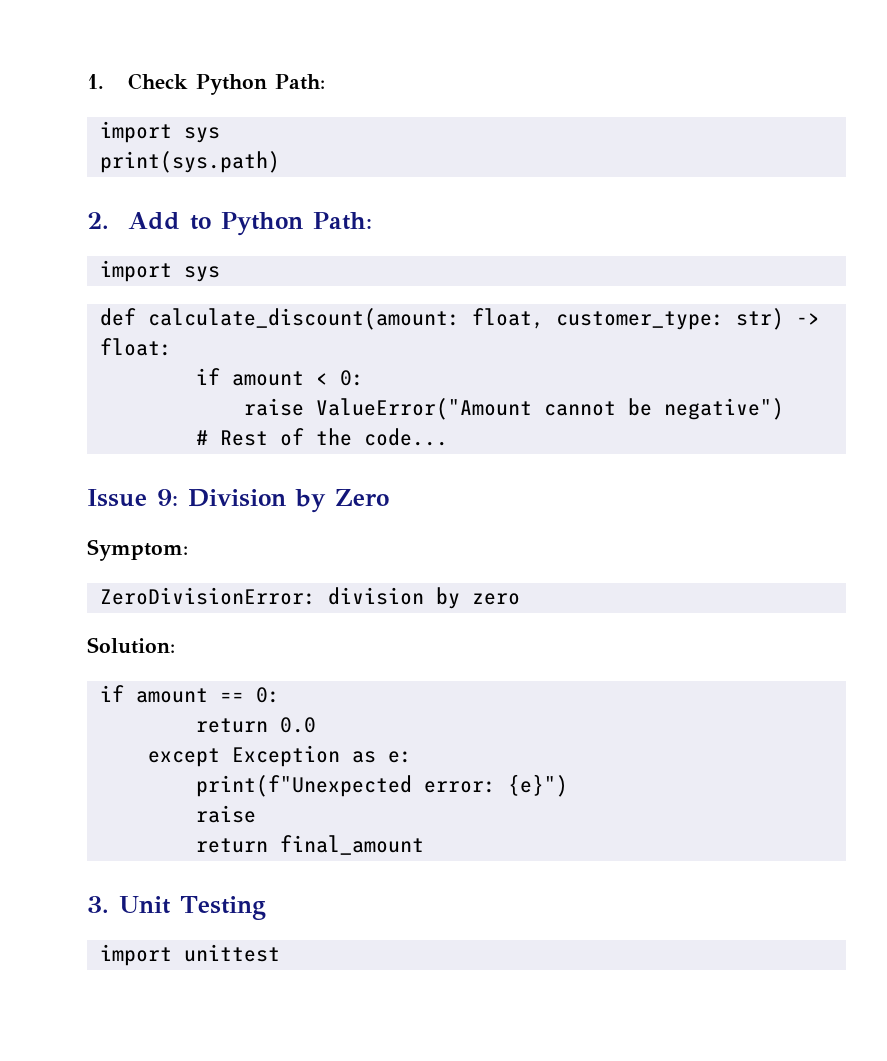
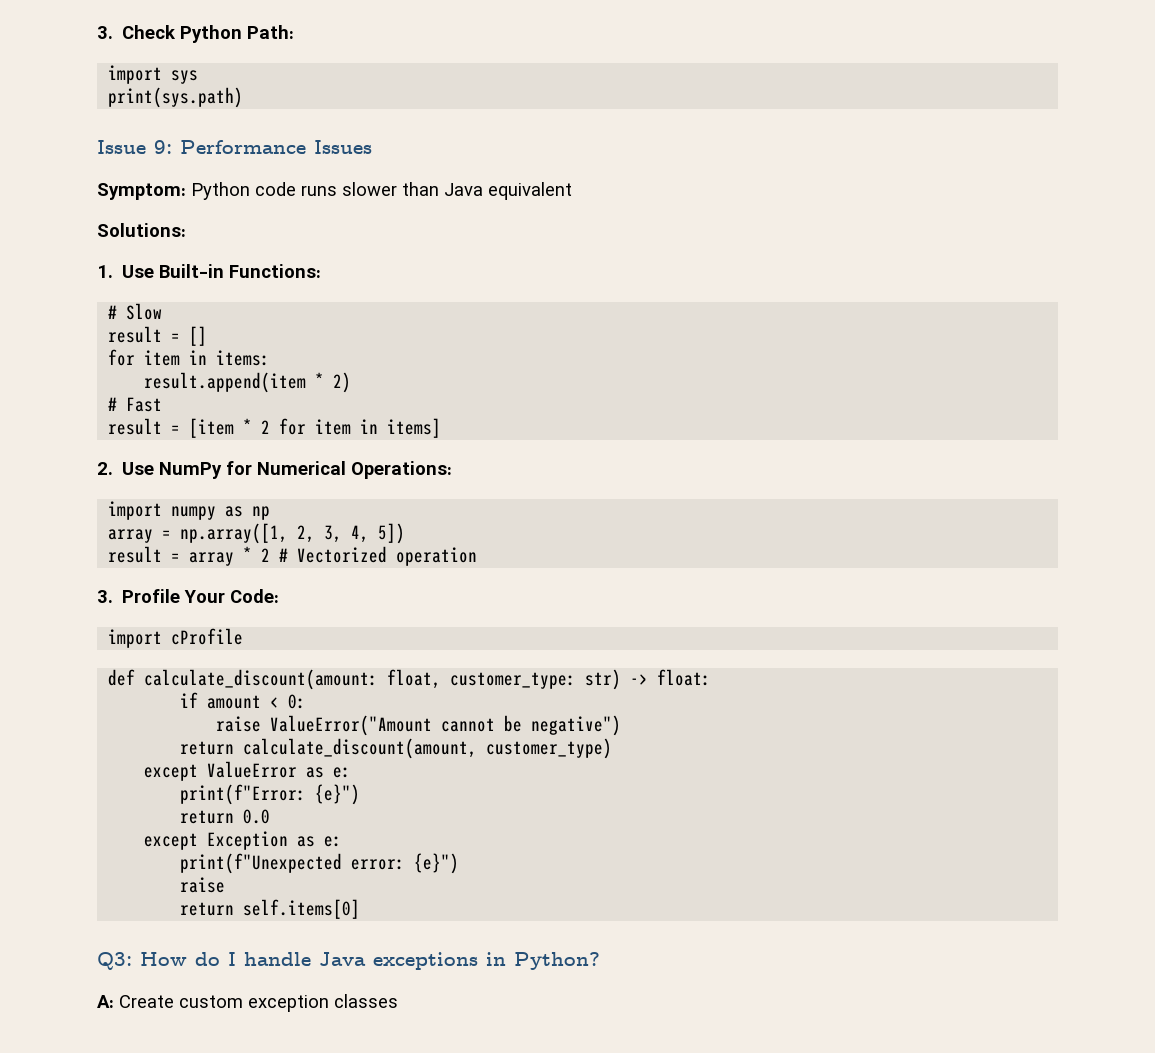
- 1. Check Python Path:
+ 3. Check Python Path:
- 2. Add to Python Path:
- import sys
+ Issue 9: Performance Issues
+ Symptom: Python code runs slower than Java equivalent
+ Solutions:
+ 1. Use Built-in Functions:
+ # Slow
+ result = []
+ for item in items:
+ result.append(item * 2)
+ # Fast
+ result = [item * 2 for item in items]
+ 2. Use NumPy for Numerical Operations:
+ import numpy as np
+ array = np.array([1, 2, 3, 4, 5])
+ result = array * 2 # Vectorized operation
+ 3. Profile Your Code:
+ import cProfile
- # Rest of the code...
- Issue 9: Division by Zero
- Symptom:
- ZeroDivisionError: division by zero
- Solution:
- if amount == 0:
+ return calculate_discount(amount, customer_type)
+ except ValueError as e:
+ print(f"Error: {e}")
- return final_amount
- 3. Unit Testing
- import unittest
+ return self.items[0]
+ Q3: How do I handle Java exceptions in Python?
+ A: Create custom exception classes

